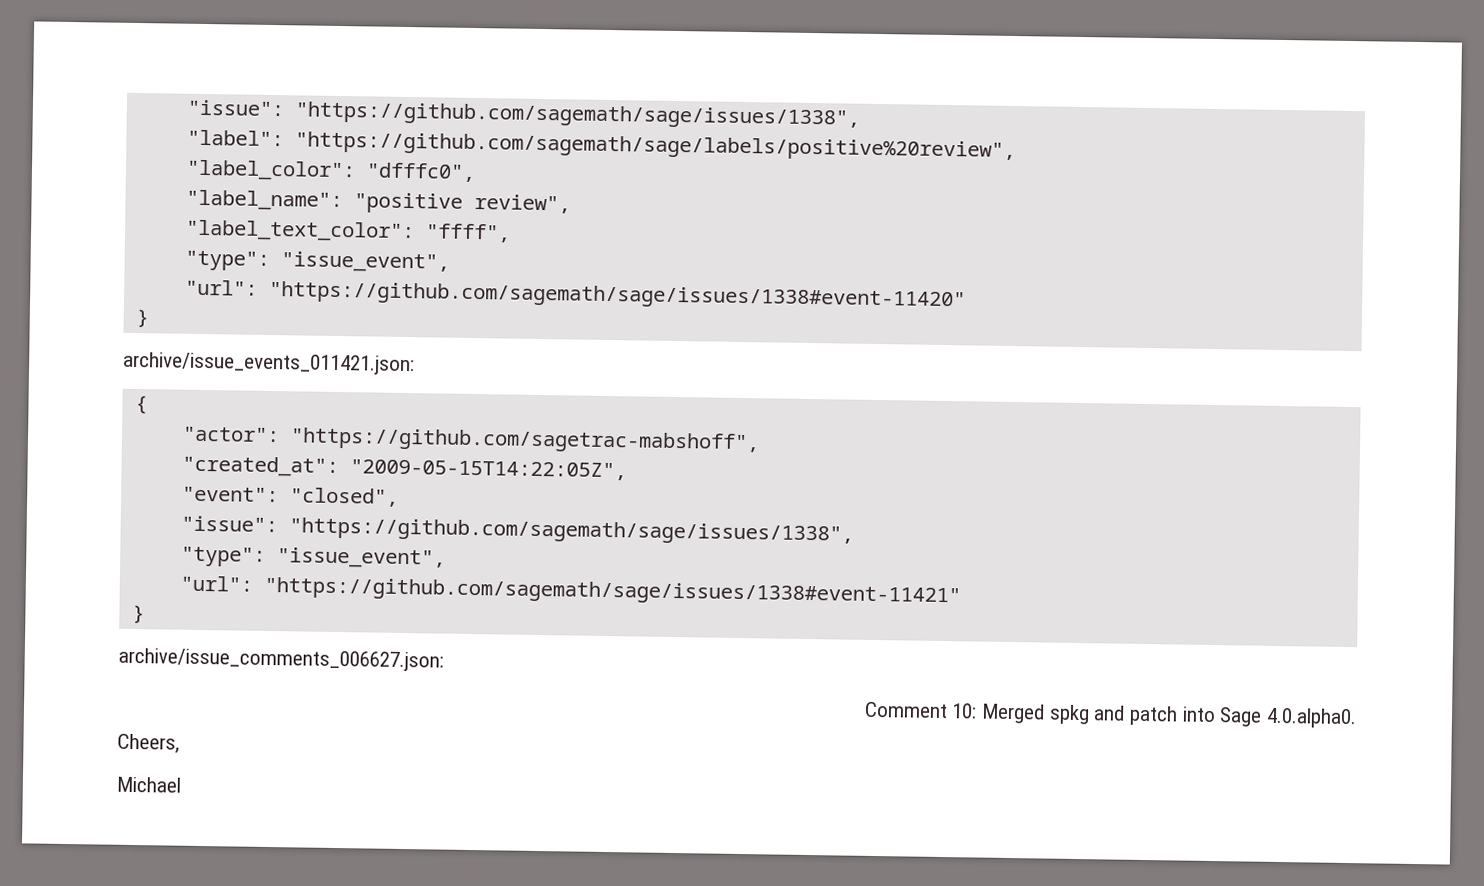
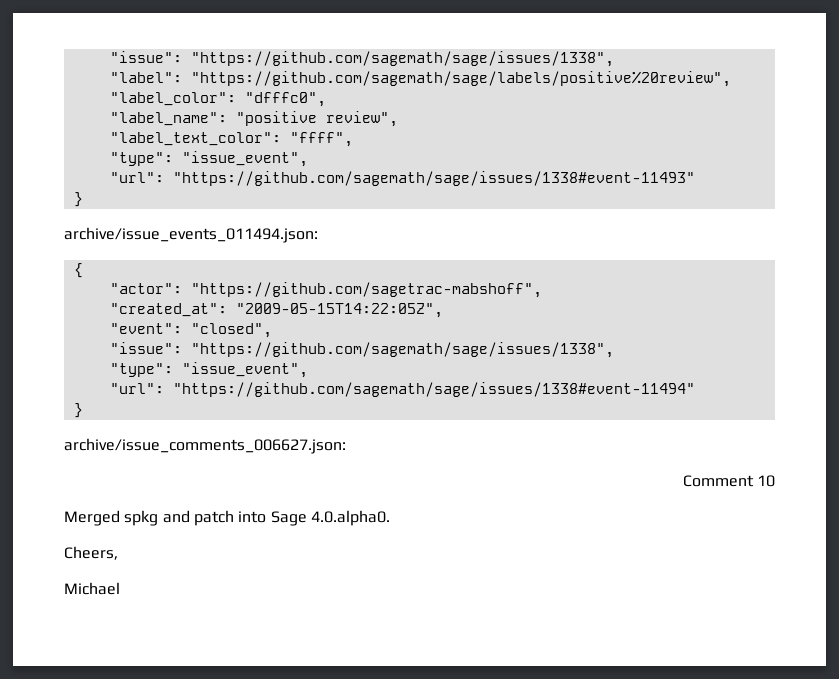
- "url": "https://github.com/sagemath/sage/issues/1338#event-11420"
+ "url": "https://github.com/sagemath/sage/issues/1338#event-11493"
  }
- archive/issue_events_011421.json:
+ archive/issue_events_011494.json:
- "url": "https://github.com/sagemath/sage/issues/1338#event-11421"
+ "url": "https://github.com/sagemath/sage/issues/1338#event-11494"
- Comment 10: Merged spkg and patch into Sage 4.0.alpha0.
+ Comment 10
+ Merged spkg and patch into Sage 4.0.alpha0.

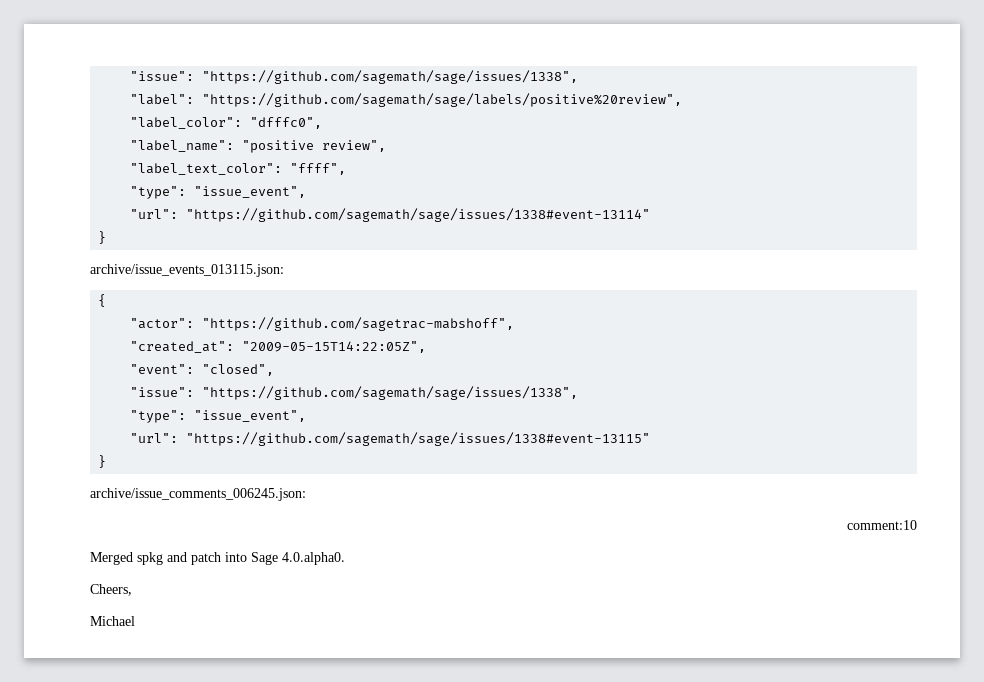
- "url": "https://github.com/sagemath/sage/issues/1338#event-11493"
+ "url": "https://github.com/sagemath/sage/issues/1338#event-13114"
  }
- archive/issue_events_011494.json:
+ archive/issue_events_013115.json:
- "url": "https://github.com/sagemath/sage/issues/1338#event-11494"
+ "url": "https://github.com/sagemath/sage/issues/1338#event-13115"
  }
- archive/issue_comments_006627.json:
- Comment 10
+ archive/issue_comments_006245.json:
+ comment:10

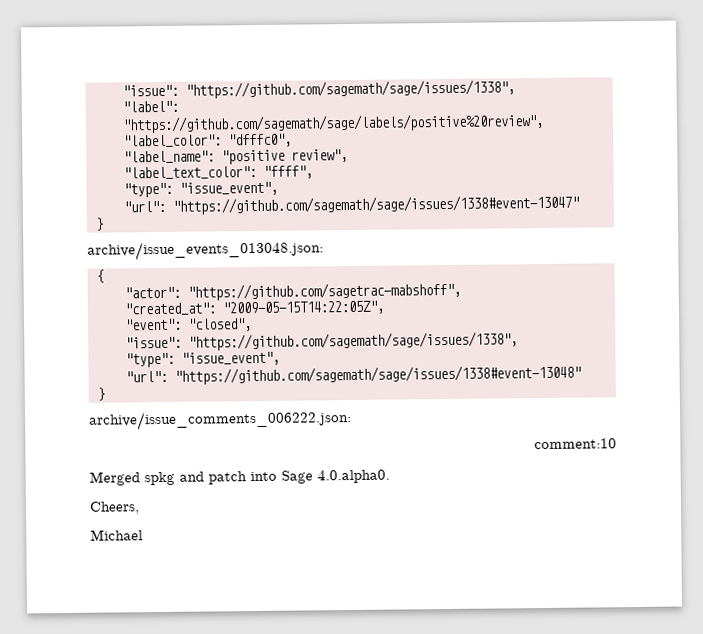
- "url": "https://github.com/sagemath/sage/issues/1338#event-13114"
+ "url": "https://github.com/sagemath/sage/issues/1338#event-13047"
  }
- archive/issue_events_013115.json:
+ archive/issue_events_013048.json:
- "url": "https://github.com/sagemath/sage/issues/1338#event-13115"
+ "url": "https://github.com/sagemath/sage/issues/1338#event-13048"
  }
- archive/issue_comments_006245.json:
+ archive/issue_comments_006222.json:

